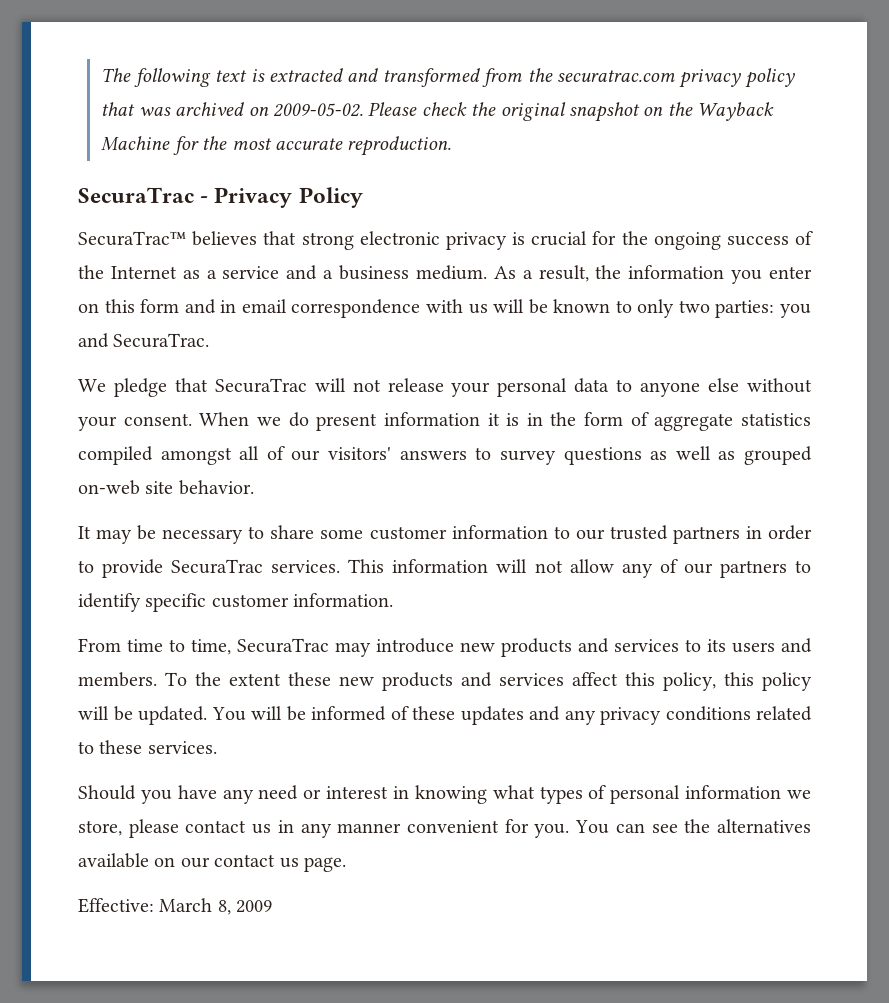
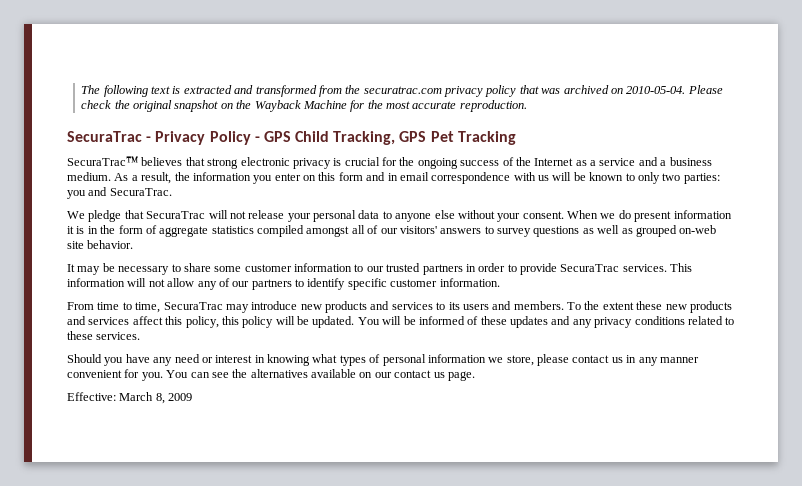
- The following text is extracted and transformed from the securatrac.com privacy policy that was archived on 2009-05-02.
+ The following text is extracted and transformed from the securatrac.com privacy policy that was archived on 2010-05-04.
- SecuraTrac - Privacy Policy
+ SecuraTrac - Privacy Policy - GPS Child Tracking, GPS Pet Tracking

